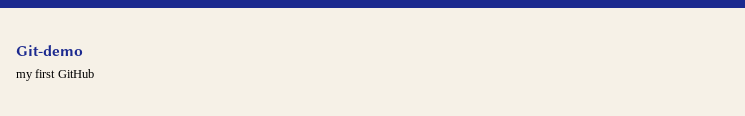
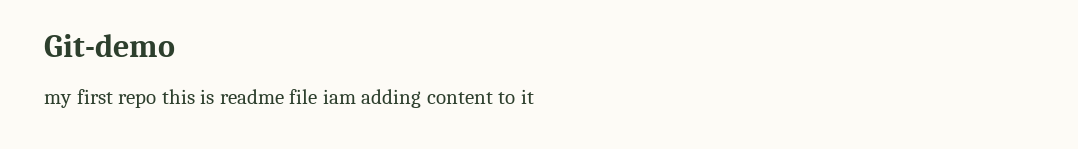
- my first GitHub
+ my first repo this is readme file iam adding content to it

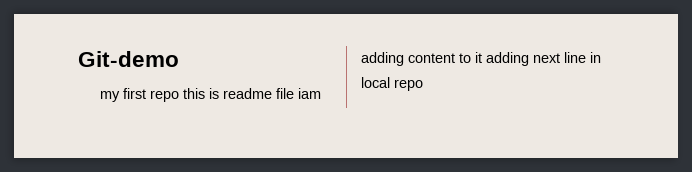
- my first repo this is readme file iam adding content to it
+ my first repo this is readme file iam adding content to it adding next line in local repo

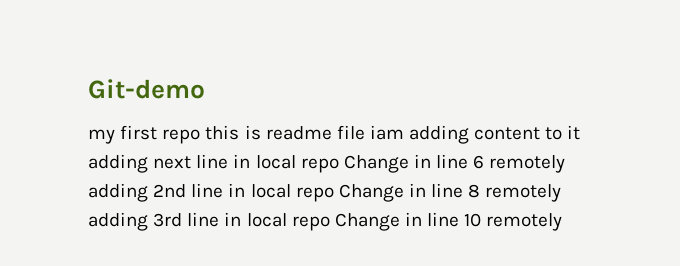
- my first repo this is readme file iam adding content to it adding next line in local repo
+ my first repo this is readme file iam adding content to it adding next line in local repo Change in line 6 remotely adding 2nd line in local repo Change in line 8 remotely adding 3rd line in local repo Change in line 10 remotely

